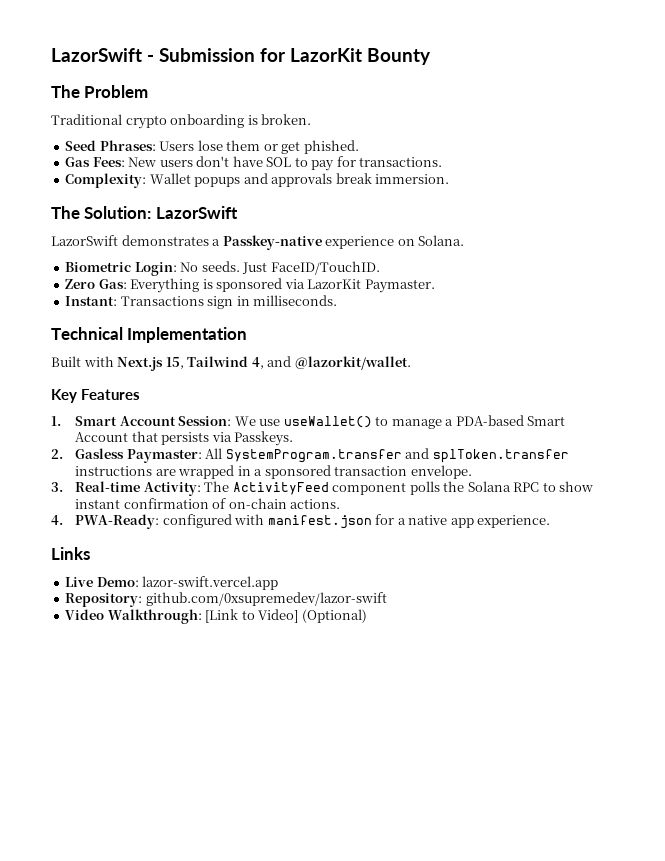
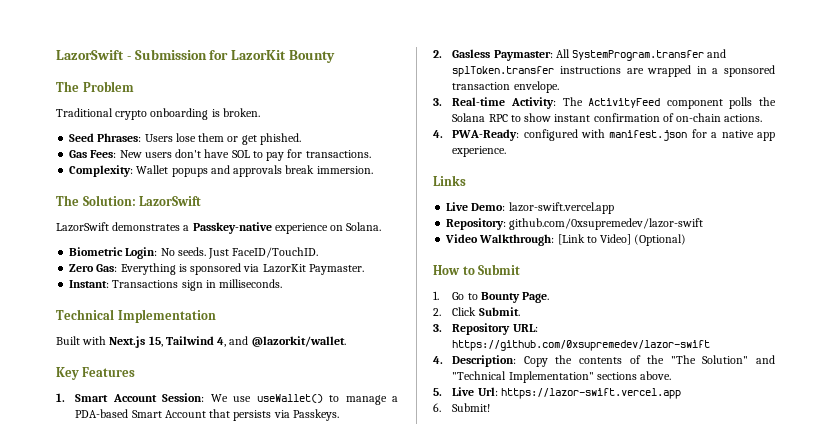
+ How to Submit
+ 1. Go to Bounty Page.
+ 2. Click Submit.
+ 3. Repository URL: https://github.com/0xsupremedev/lazor-swift
+ 4. Description: Copy the contents of the "The Solution" and "Technical Implementation" sections above.
+ 5. Live Url: https://lazor-swift.vercel.app
+ 6. Submit!

